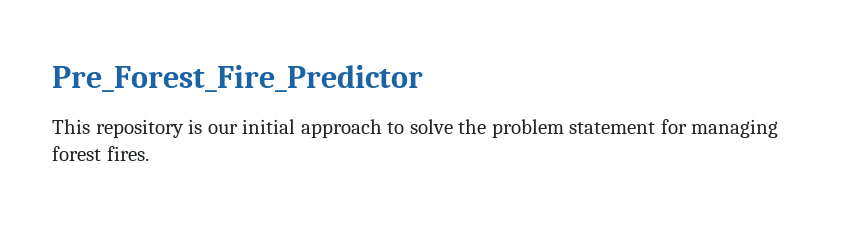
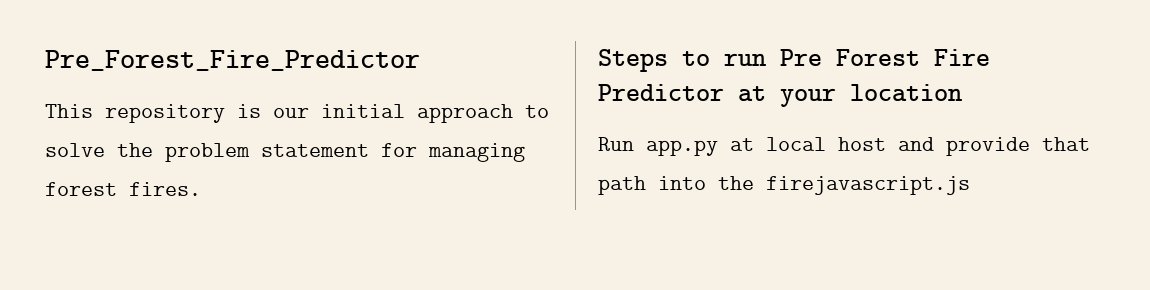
+ Steps to run Pre Forest Fire Predictor at your location
+ Run app.py at local host and provide that path into the firejavascript.js

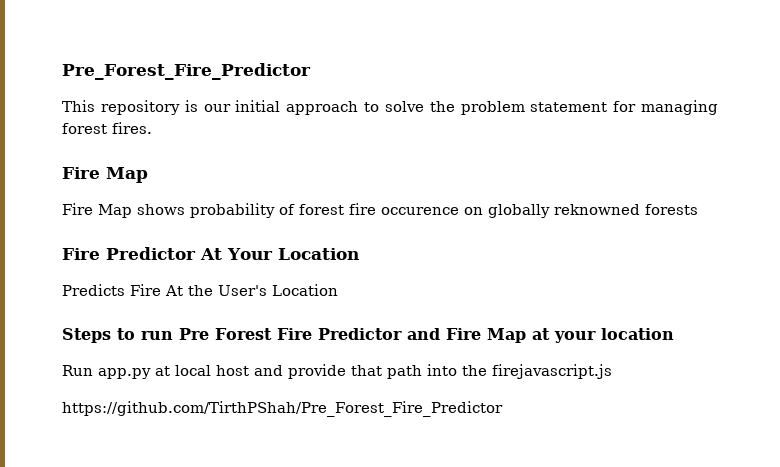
  This repository is our initial approach to solve the problem statement for managing forest fires.
+ Fire Map
+ Fire Map shows probability of forest fire occurence on globally reknowned forests
+ Fire Predictor At Your Location
+ Predicts Fire At the User's Location
- Steps to run Pre Forest Fire Predictor at your location
+ Steps to run Pre Forest Fire Predictor and Fire Map at your location
+ https://github.com/TirthPShah/Pre_Forest_Fire_Predictor

